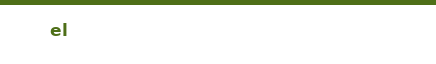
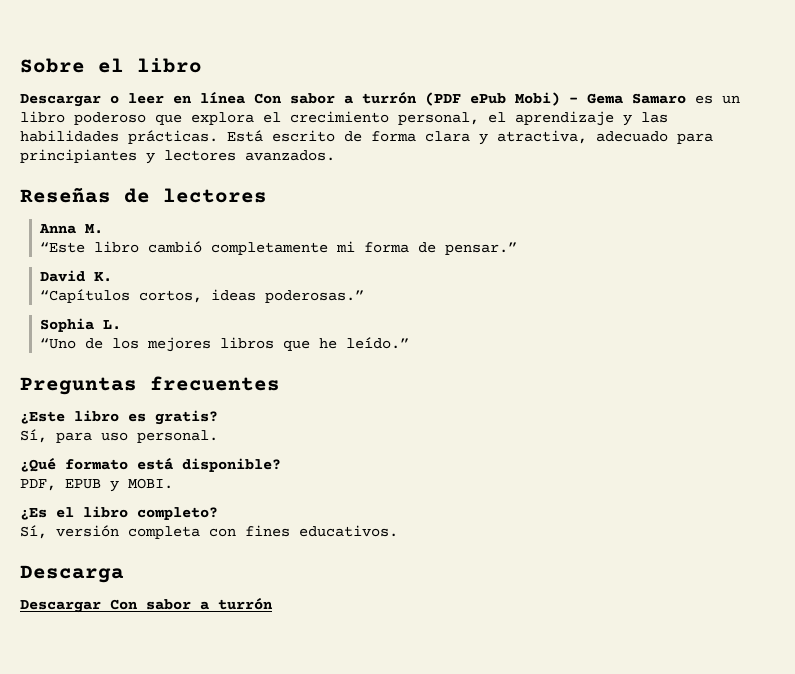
- el
+ Sobre el libro
+ Descargar o leer en línea Con sabor a turrón (PDF ePub Mobi) - Gema Samaro es un libro poderoso que explora el crecimiento personal, el aprendizaje y las habilidades prácticas. Está escrito de forma clara y atractiva, adecuado para principiantes y lectores avanzados.
+ Reseñas de lectores
+ Anna M.
+ “Este libro cambió completamente mi forma de pensar.”
+ David K.
+ “Capítulos cortos, ideas poderosas.”
+ Sophia L.
+ “Uno de los mejores libros que he leído.”
+ Preguntas frecuentes
+ ¿Este libro es gratis?
+ Sí, para uso personal.
+ ¿Qué formato está disponible?
+ PDF, EPUB y MOBI.
+ ¿Es el libro completo?
+ Sí, versión completa con fines educativos.
+ Descarga
+ Descargar Con sabor a turrón

